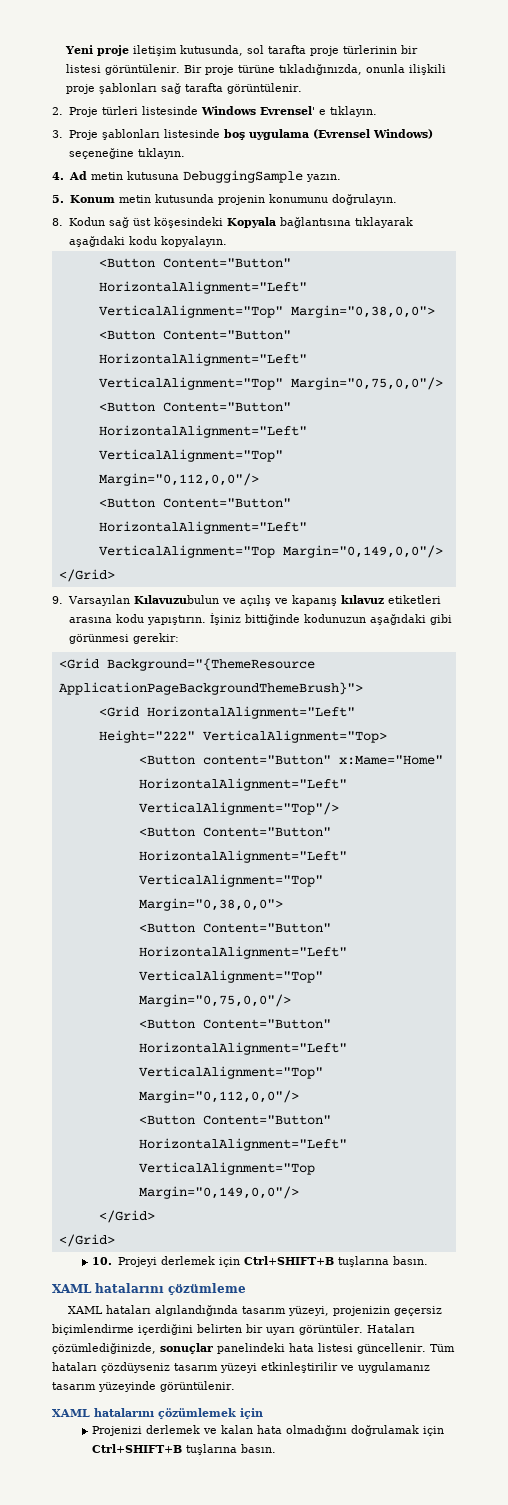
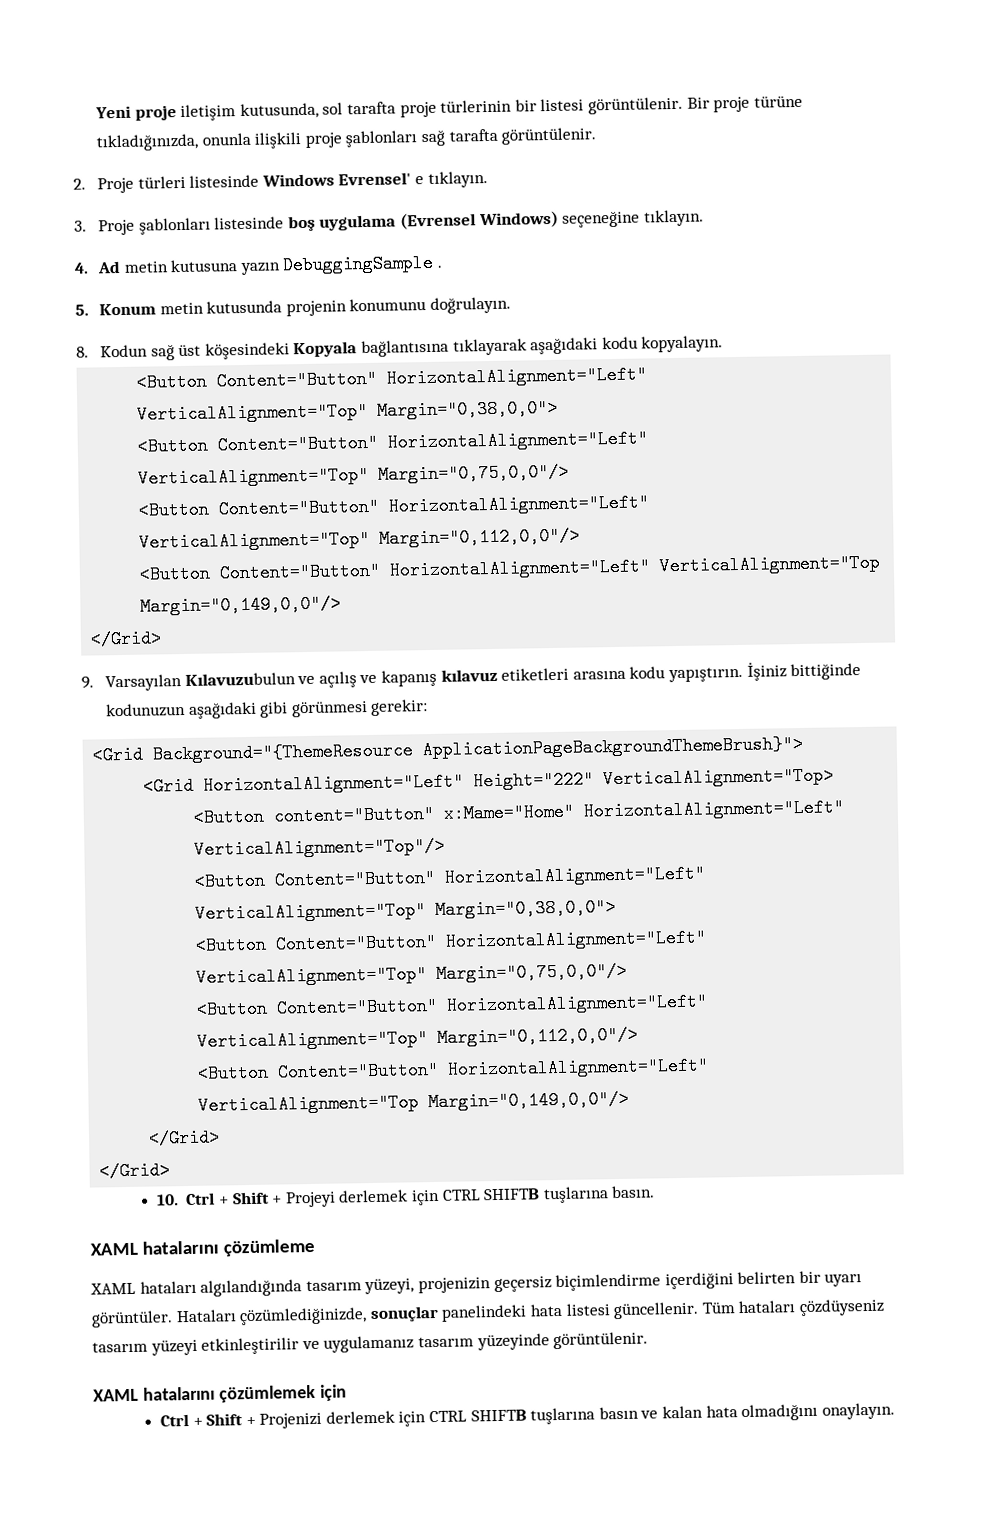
- 4. Ad metin kutusuna DebuggingSample yazın.
+ 4. Ad metin kutusuna yazın DebuggingSample .
- 10. Projeyi derlemek için Ctrl+SHIFT+B tuşlarına basın.
+ 10. Ctrl + Shift + Projeyi derlemek için CTRL SHIFTB tuşlarına basın.
- Projenizi derlemek ve kalan hata olmadığını doğrulamak için Ctrl+SHIFT+B tuşlarına basın.
+ Ctrl + Shift + Projenizi derlemek için CTRL SHIFTB tuşlarına basın ve kalan hata olmadığını onaylayın.

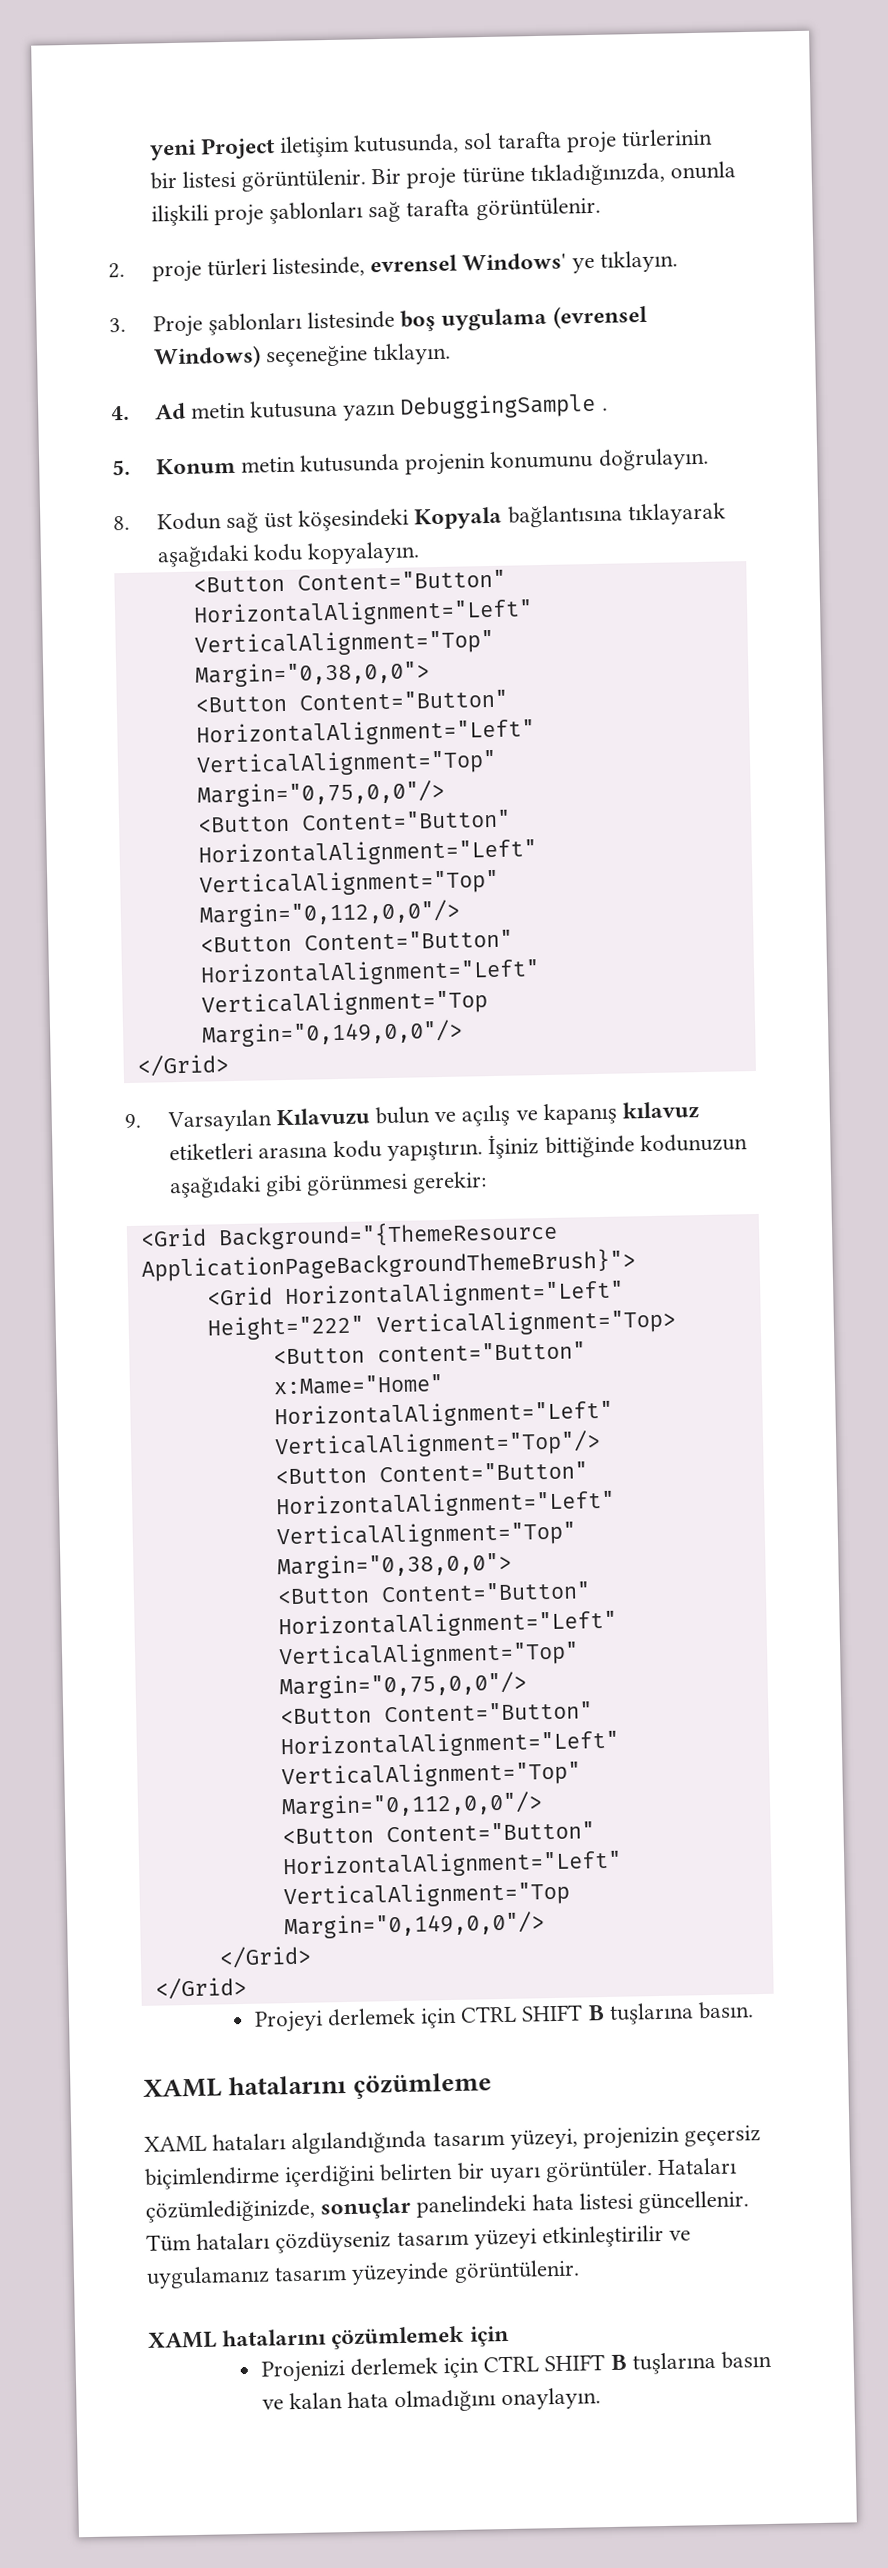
- Yeni proje iletişim kutusunda, sol tarafta proje türlerinin bir listesi görüntülenir.
+ yeni Project iletişim kutusunda, sol tarafta proje türlerinin bir listesi görüntülenir.
- 2. Proje türleri listesinde Windows Evrensel' e tıklayın.
+ 2. proje türleri listesinde, evrensel Windows' ye tıklayın.
- 3. Proje şablonları listesinde boş uygulama (Evrensel Windows) seçeneğine tıklayın.
+ 3. Proje şablonları listesinde boş uygulama (evrensel Windows) seçeneğine tıklayın.
- 9. Varsayılan Kılavuzubulun ve açılış ve kapanış kılavuz etiketleri arasına kodu yapıştırın.
+ 9. Varsayılan Kılavuzu bulun ve açılış ve kapanış kılavuz etiketleri arasına kodu yapıştırın.
- 10. Ctrl + Shift + Projeyi derlemek için CTRL SHIFTB tuşlarına basın.
+ Projeyi derlemek için CTRL SHIFT B tuşlarına basın.
- Ctrl + Shift + Projenizi derlemek için CTRL SHIFTB tuşlarına basın ve kalan hata olmadığını onaylayın.
+ Projenizi derlemek için CTRL SHIFT B tuşlarına basın ve kalan hata olmadığını onaylayın.

